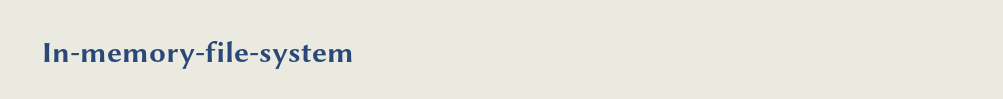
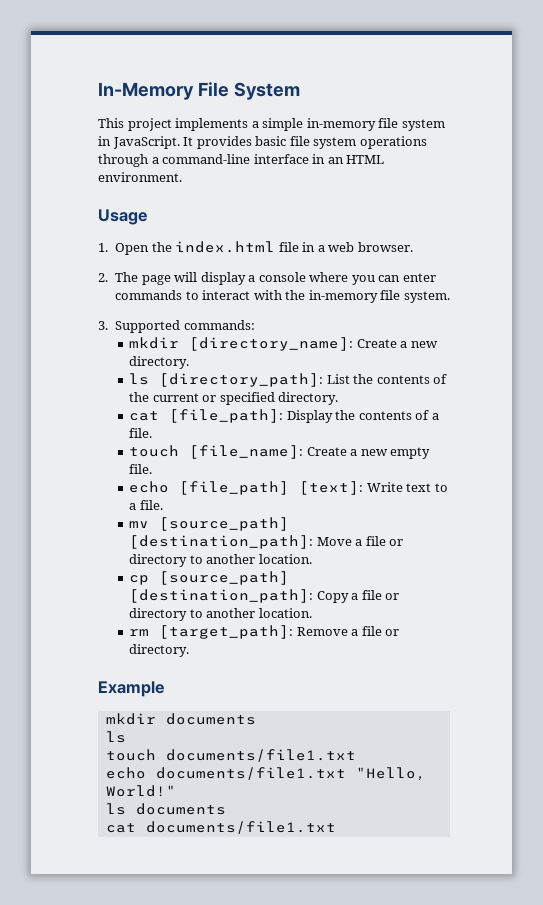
- In-memory-file-system
+ In-Memory File System
+ This project implements a simple in-memory file system in JavaScript. It provides basic file system operations through a command-line interface in an HTML environment.
+ Usage
+ 1. Open the index.html file in a web browser.
+ 2. The page will display a console where you can enter commands to interact with the in-memory file system.
+ 3. Supported commands:
+ mkdir [directory_name]: Create a new directory.
+ ls [directory_path]: List the contents of the current or specified directory.
+ cat [file_path]: Display the contents of a file.
+ touch [file_name]: Create a new empty file.
+ echo [file_path] [text]: Write text to a file.
+ mv [source_path] [destination_path]: Move a file or directory to another location.
+ cp [source_path] [destination_path]: Copy a file or directory to another location.
+ rm [target_path]: Remove a file or directory.
+ Example
+ mkdir documents
+ ls
+ touch documents/file1.txt
+ echo documents/file1.txt "Hello, World!"
+ ls documents
+ cat documents/file1.txt

